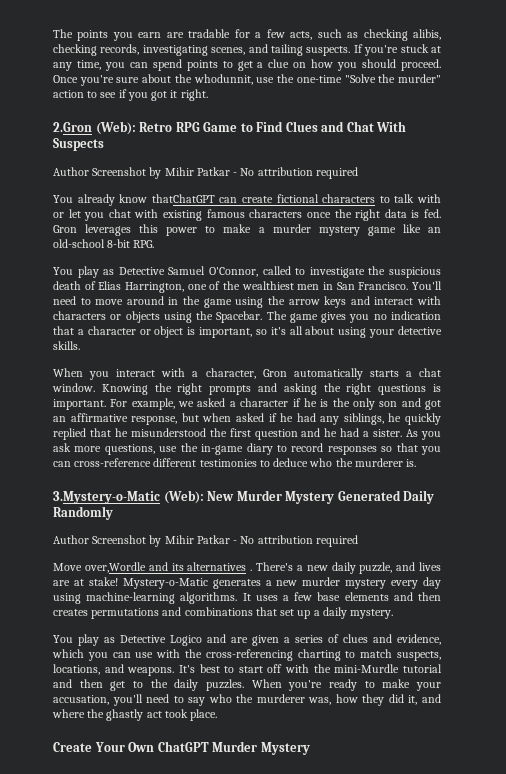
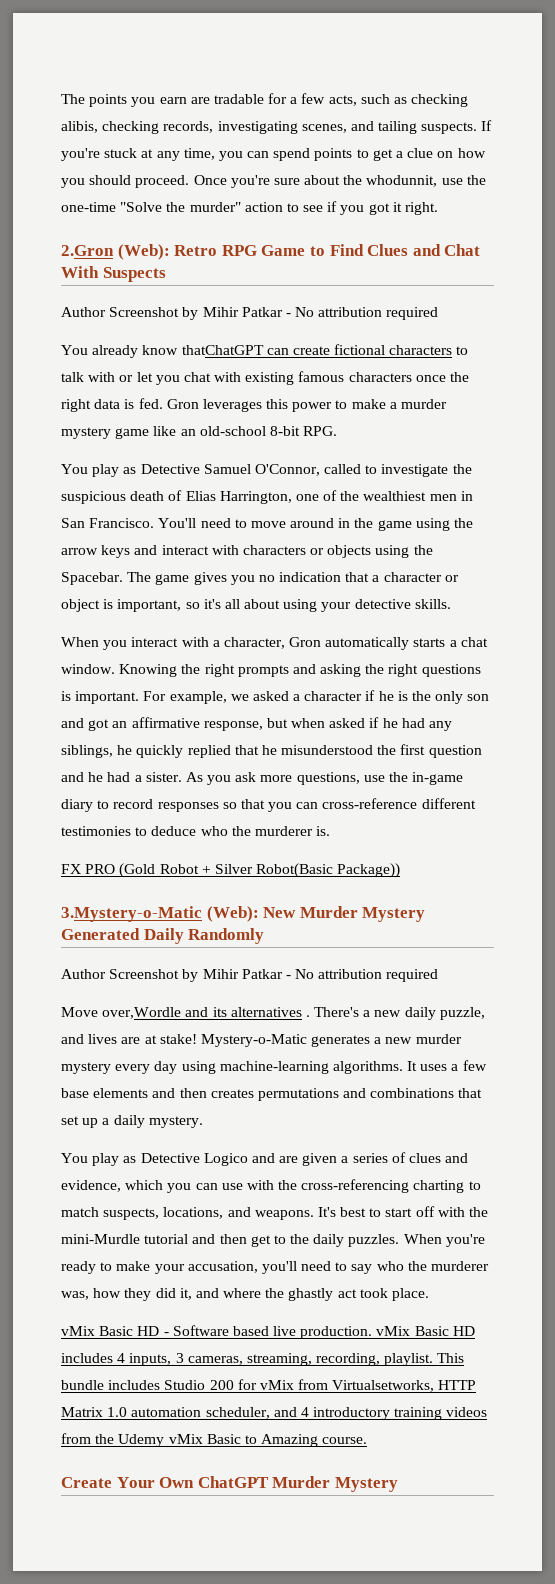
+ FX PRO (Gold Robot + Silver Robot(Basic Package))
+ vMix Basic HD - Software based live production. vMix Basic HD includes 4 inputs, 3 cameras, streaming, recording, playlist. This bundle includes Studio 200 for vMix from Virtualsetworks, HTTP Matrix 1.0 automation scheduler, and 4 introductory training videos from the Udemy vMix Basic to Amazing course.

